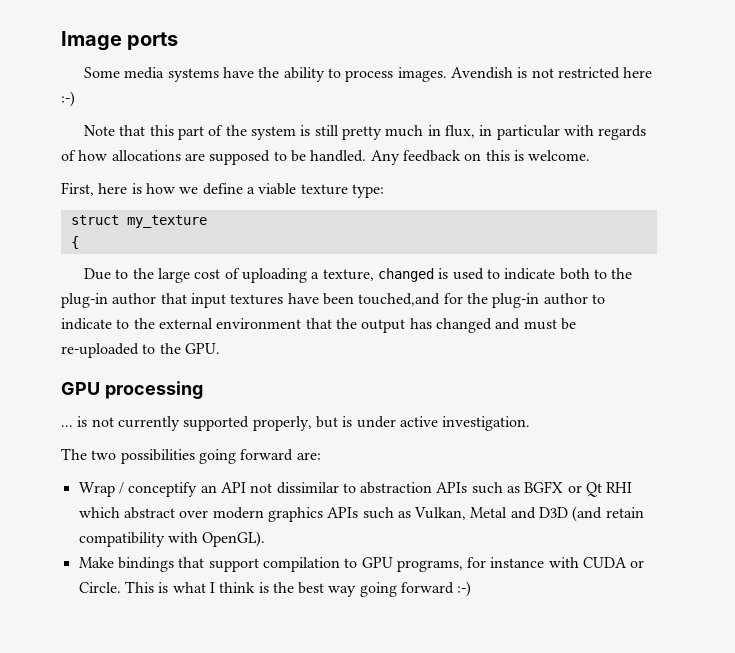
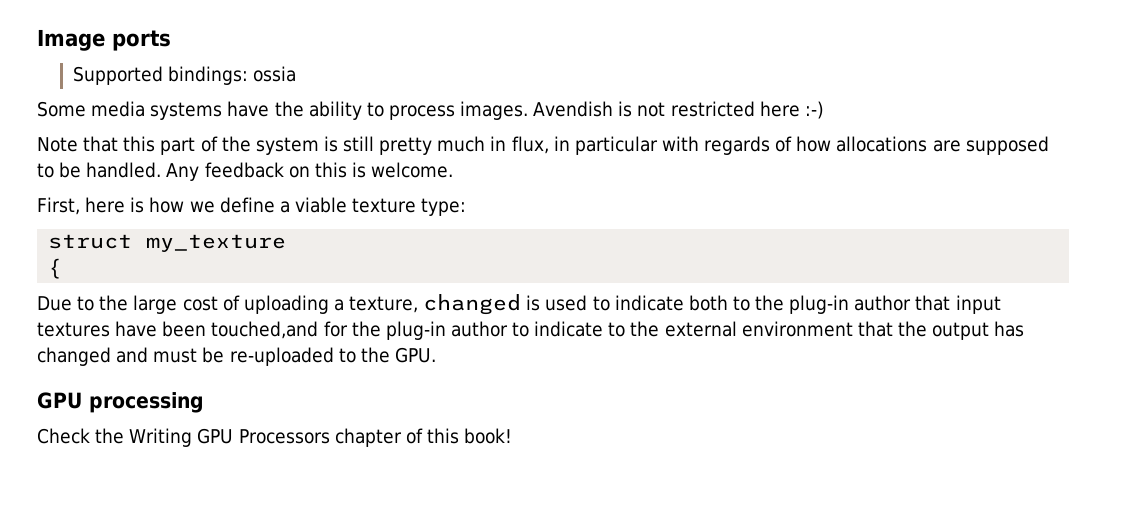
+ Supported bindings: ossia
- ... is not currently supported properly, but is under active investigation.
- The two possibilities going forward are:
- Wrap / conceptify an API not dissimilar to abstraction APIs such as BGFX or Qt RHI which abstract over modern graphics APIs such as Vulkan, Metal and D3D (and retain compatibility with OpenGL).
- Make bindings that support compilation to GPU programs, for instance with CUDA or Circle. This is what I think is the best way going forward :-)
+ Check the Writing GPU Processors chapter of this book!

